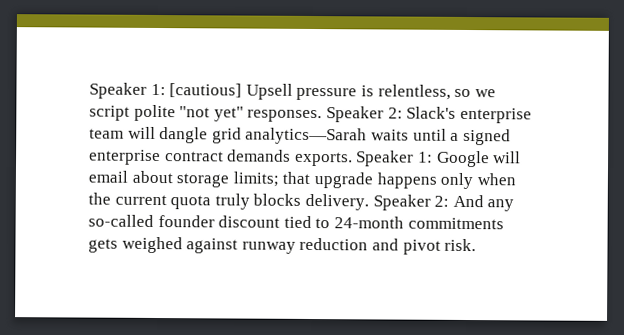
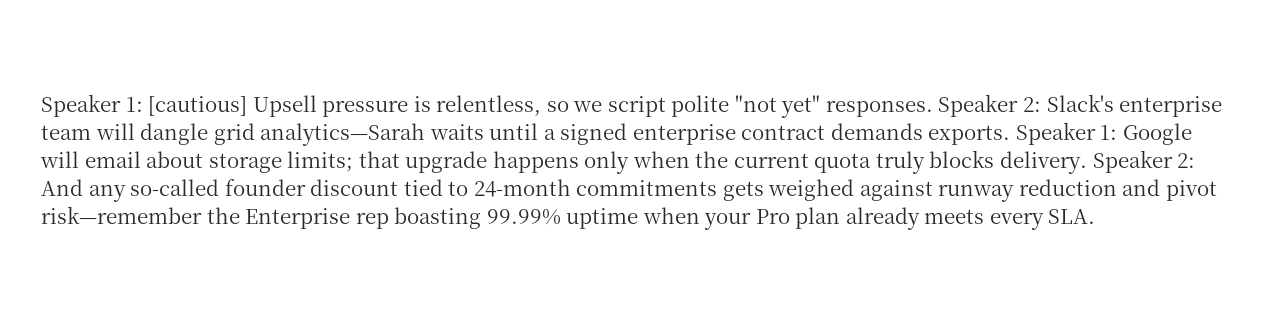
- Speaker 2: And any so-called founder discount tied to 24-month commitments gets weighed against runway reduction and pivot risk.
+ Speaker 2: And any so-called founder discount tied to 24-month commitments gets weighed against runway reduction and pivot risk—remember the Enterprise rep boasting 99.99% uptime when your Pro plan already meets every SLA.

